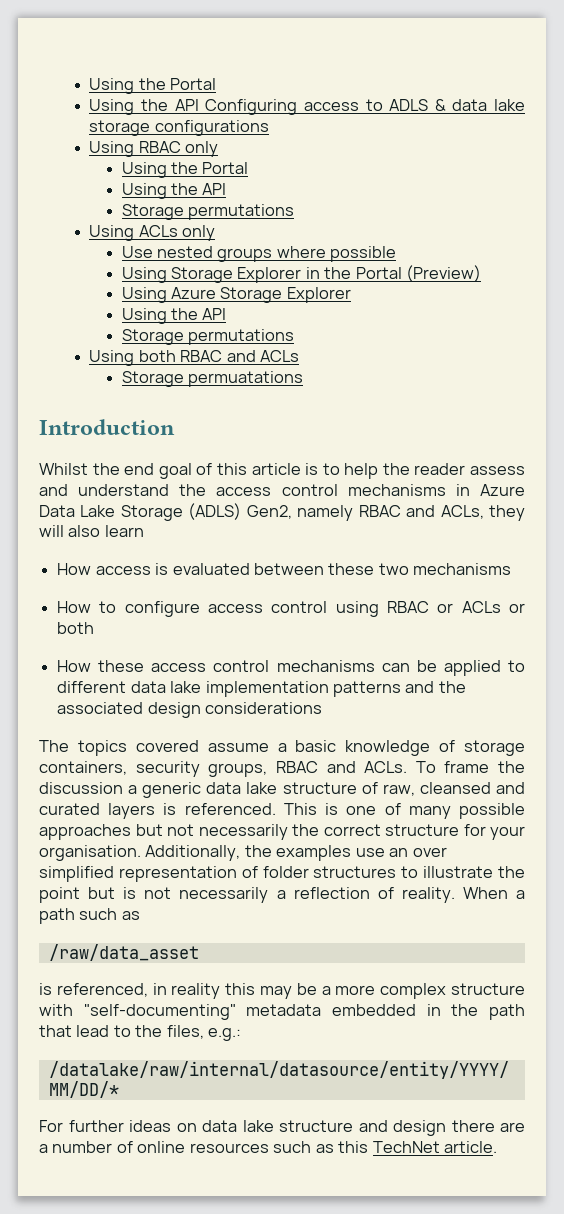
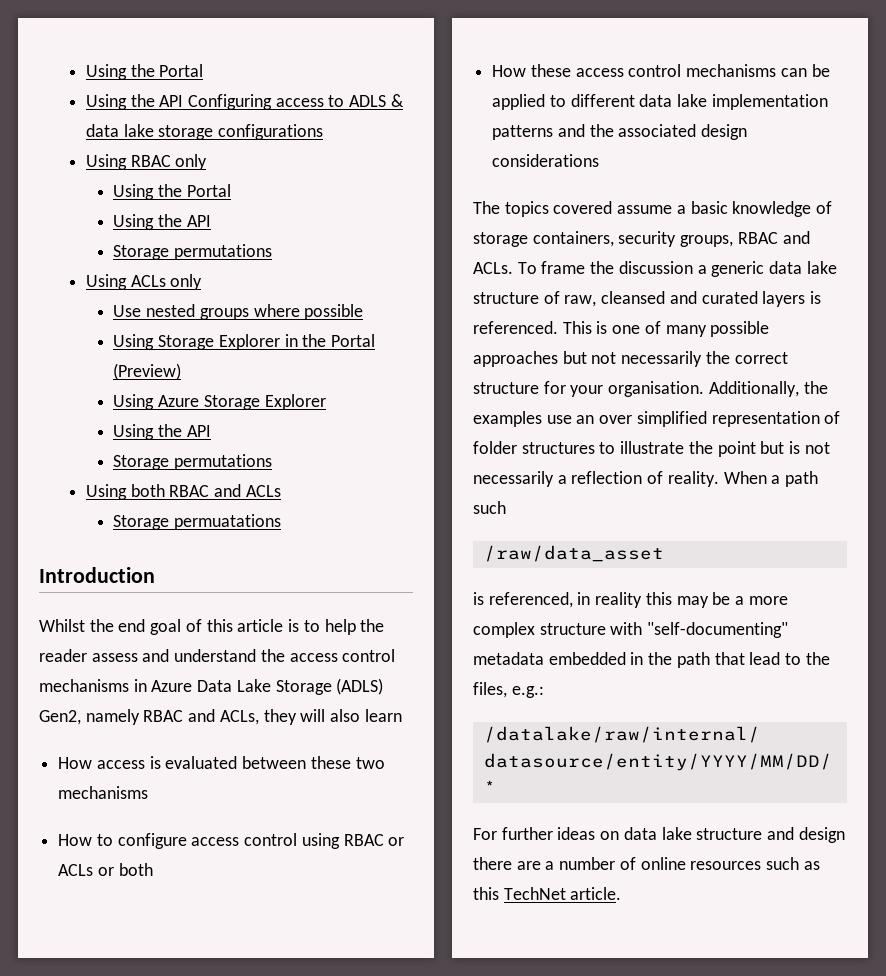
- When a path such as
+ When a path such

